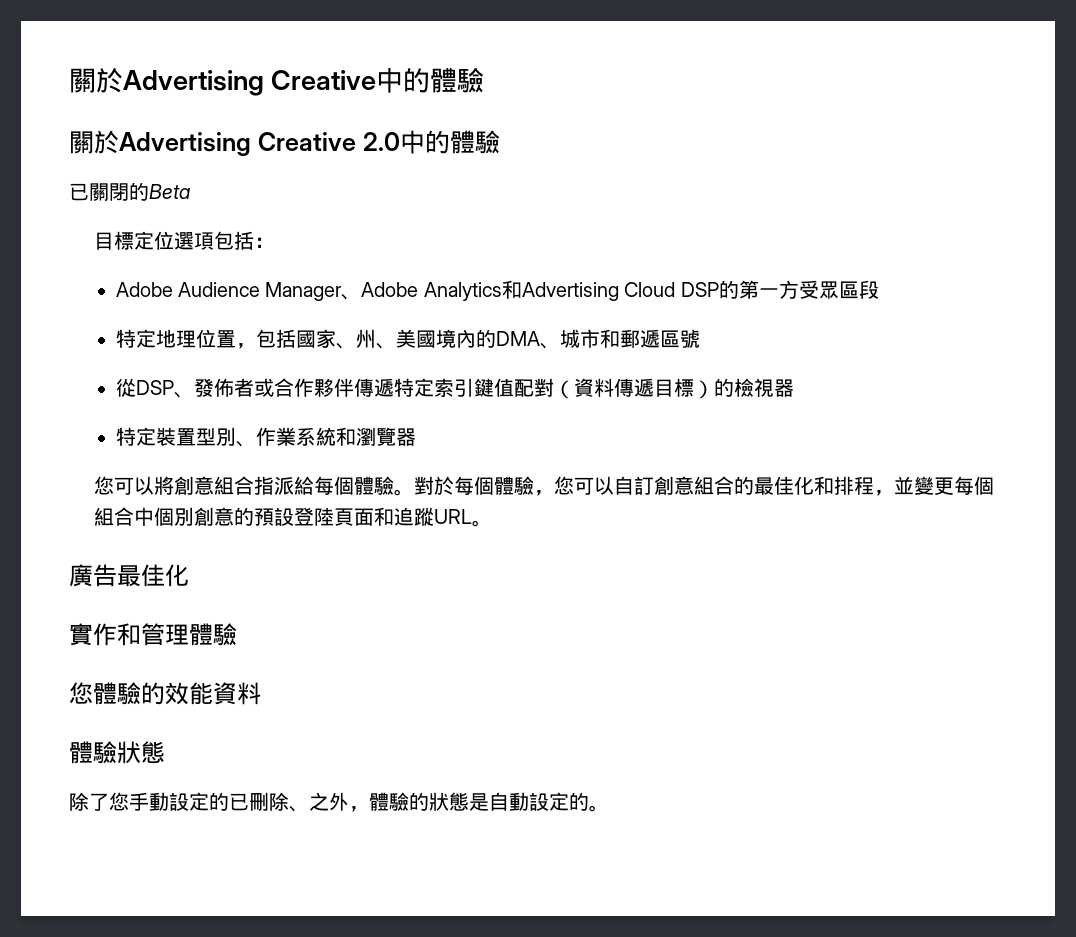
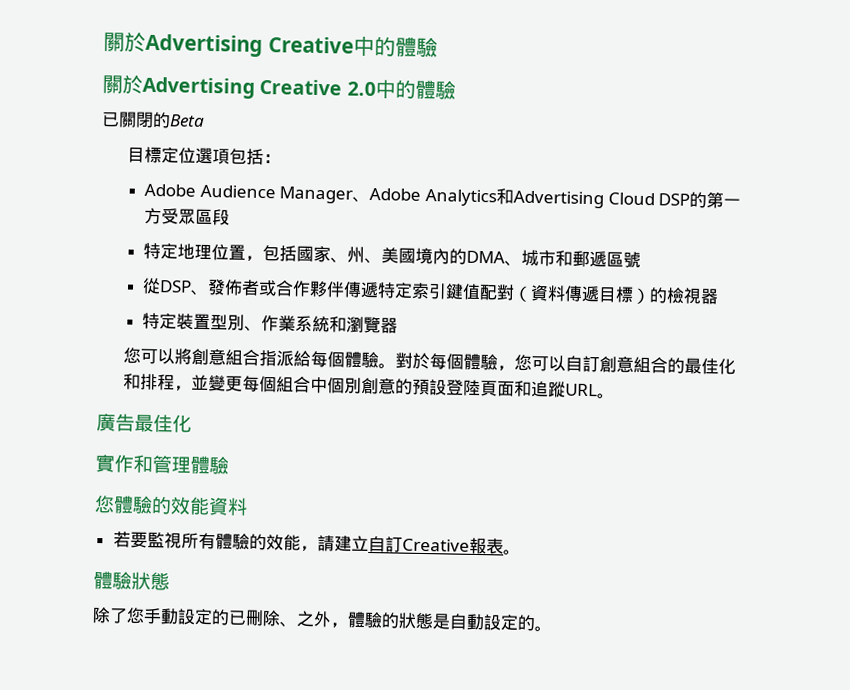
+ 若要監視所有體驗的效能，請建立自訂Creative報表。

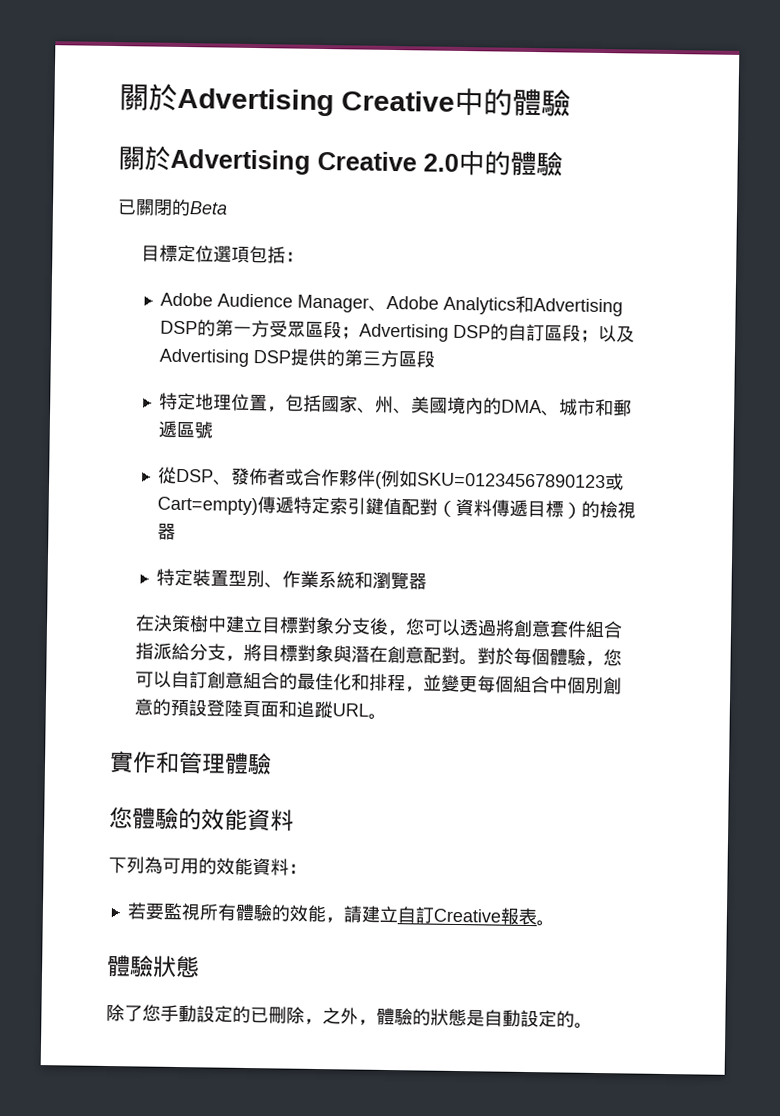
- Adobe Audience Manager、Adobe Analytics和Advertising Cloud DSP的第一方受眾區段
+ Adobe Audience Manager、Adobe Analytics和Advertising DSP的第一方受眾區段；Advertising DSP的自訂區段；以及Advertising DSP提供的第三方區段
- 從DSP、發佈者或合作夥伴傳遞特定索引鍵值配對（資料傳遞目標）的檢視器
+ 從DSP、發佈者或合作夥伴(例如SKU=01234567890123或Cart=empty)傳遞特定索引鍵值配對（資料傳遞目標）的檢視器
- 您可以將創意組合指派給每個體驗。
+ 在決策樹中建立目標對象分支後，您可以透過將創意套件組合指派給分支，將目標對象與潛在創意配對。
- 廣告最佳化
+ 下列為可用的效能資料：
- 除了您手動設定的已刪除、之外，體驗的狀態是自動設定的。
+ 除了您手動設定的已刪除，之外，體驗的狀態是自動設定的。

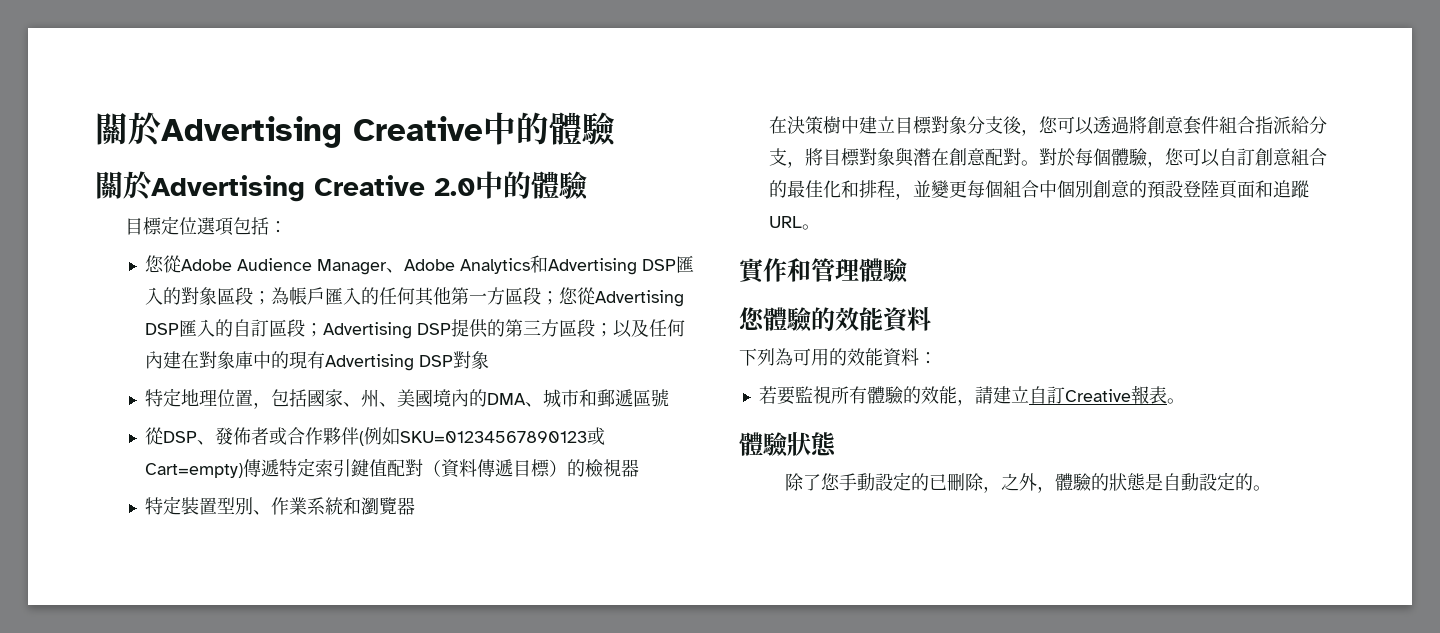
- 已關閉的Beta
- Adobe Audience Manager、Adobe Analytics和Advertising DSP的第一方受眾區段；Advertising DSP的自訂區段；以及Advertising DSP提供的第三方區段
+ 您從Adobe Audience Manager、Adobe Analytics和Advertising DSP匯入的對象區段；為帳戶匯入的任何其他第一方區段；您從Advertising DSP匯入的自訂區段；Advertising DSP提供的第三方區段；以及任何內建在對象庫中的現有Advertising DSP對象

